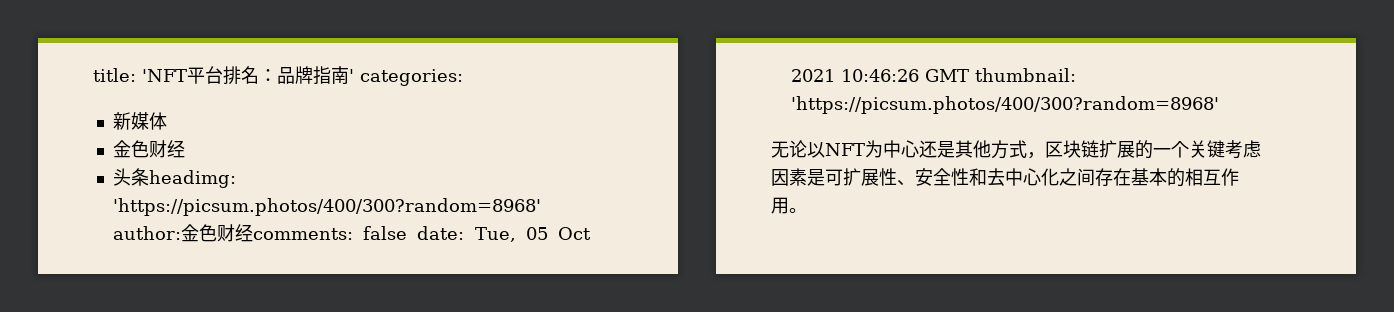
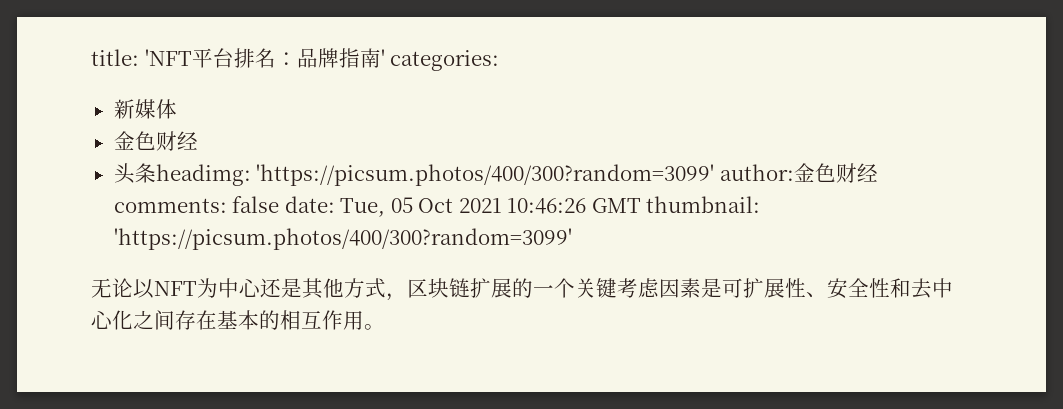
- 头条headimg: 'https://picsum.photos/400/300?random=8968' author:金色财经comments: false date: Tue, 05 Oct 2021 10:46:26 GMT thumbnail: 'https://picsum.photos/400/300?random=8968'
+ 头条headimg: 'https://picsum.photos/400/300?random=3099' author:金色财经comments: false date: Tue, 05 Oct 2021 10:46:26 GMT thumbnail: 'https://picsum.photos/400/300?random=3099'

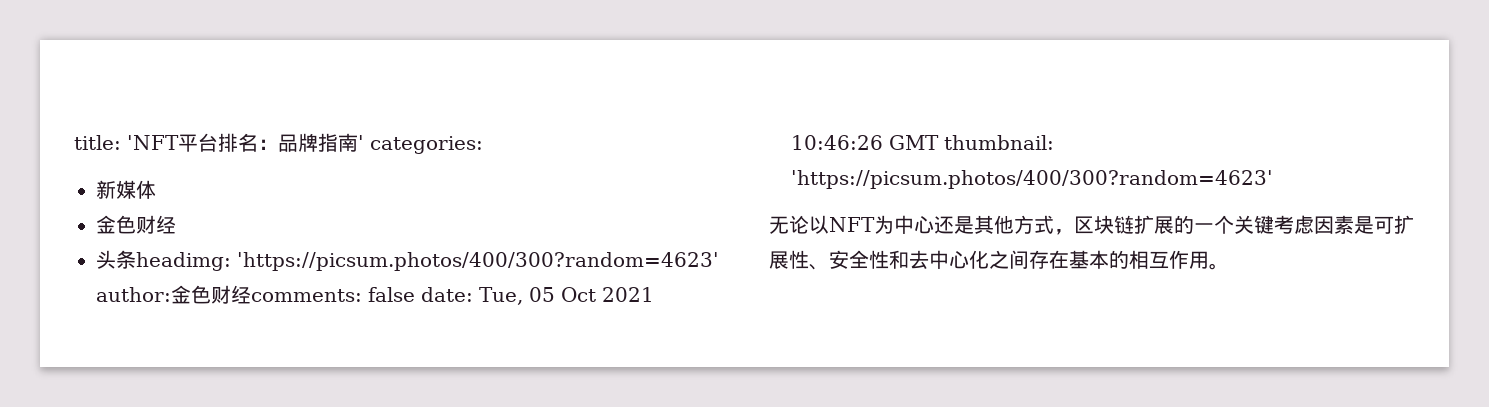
- 头条headimg: 'https://picsum.photos/400/300?random=3099' author:金色财经comments: false date: Tue, 05 Oct 2021 10:46:26 GMT thumbnail: 'https://picsum.photos/400/300?random=3099'
+ 头条headimg: 'https://picsum.photos/400/300?random=4623' author:金色财经comments: false date: Tue, 05 Oct 2021 10:46:26 GMT thumbnail: 'https://picsum.photos/400/300?random=4623'

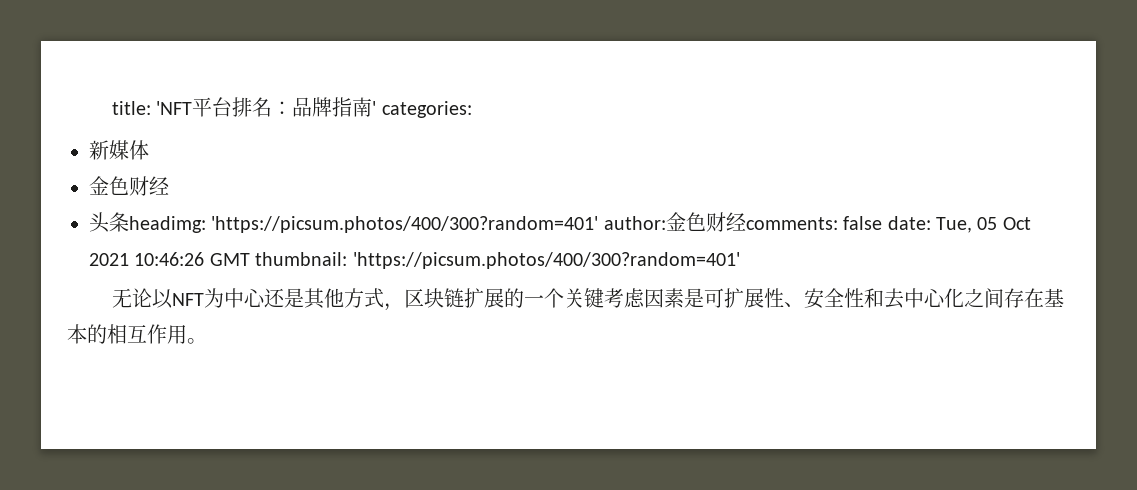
- 头条headimg: 'https://picsum.photos/400/300?random=4623' author:金色财经comments: false date: Tue, 05 Oct 2021 10:46:26 GMT thumbnail: 'https://picsum.photos/400/300?random=4623'
+ 头条headimg: 'https://picsum.photos/400/300?random=401' author:金色财经comments: false date: Tue, 05 Oct 2021 10:46:26 GMT thumbnail: 'https://picsum.photos/400/300?random=401'

